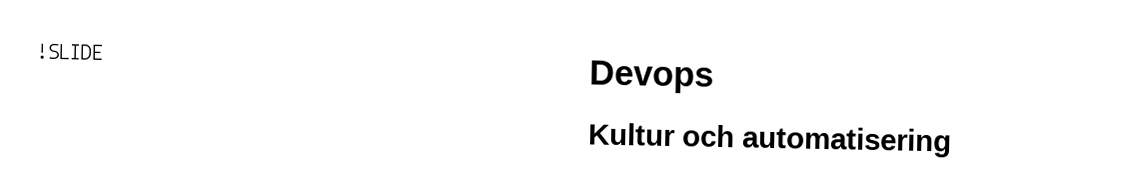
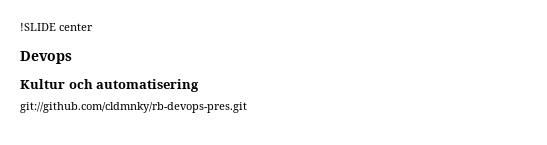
- !SLIDE
+ !SLIDE center
+ git://github.com/cldmnky/rb-devops-pres.git

